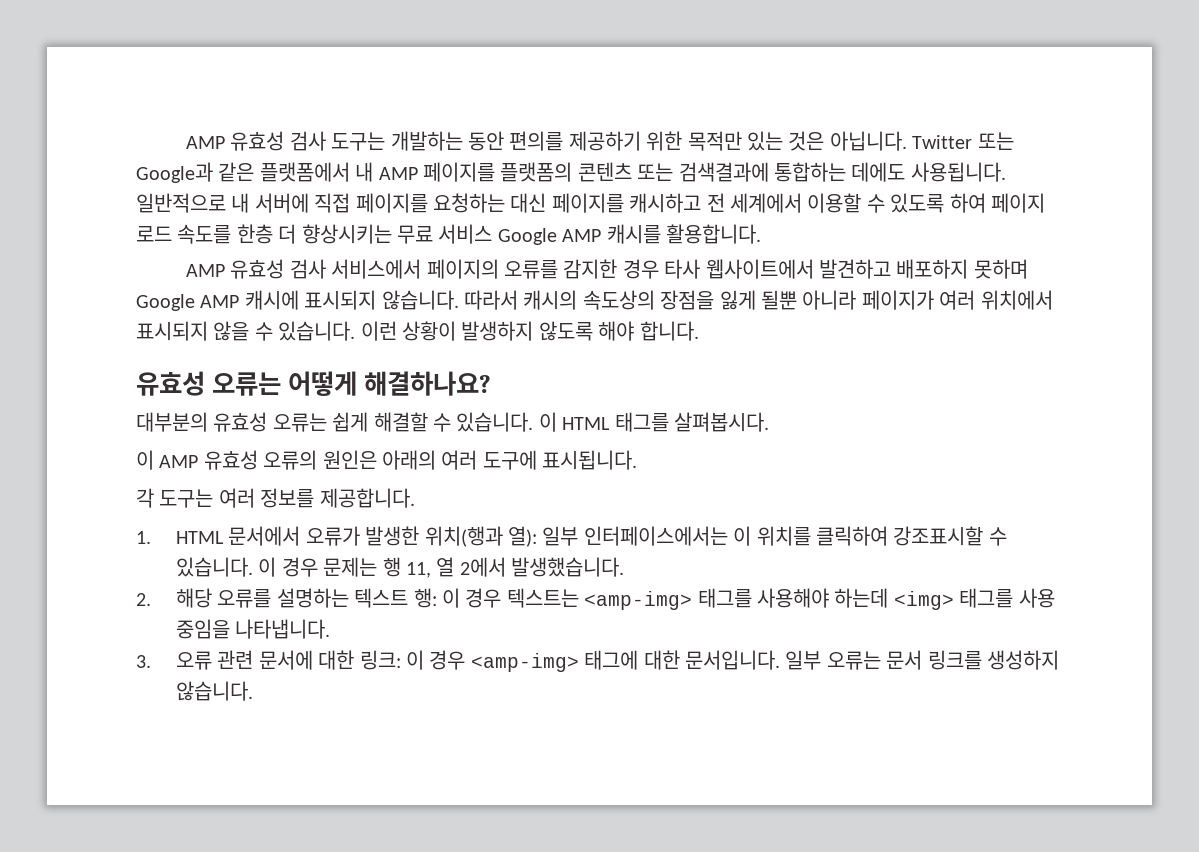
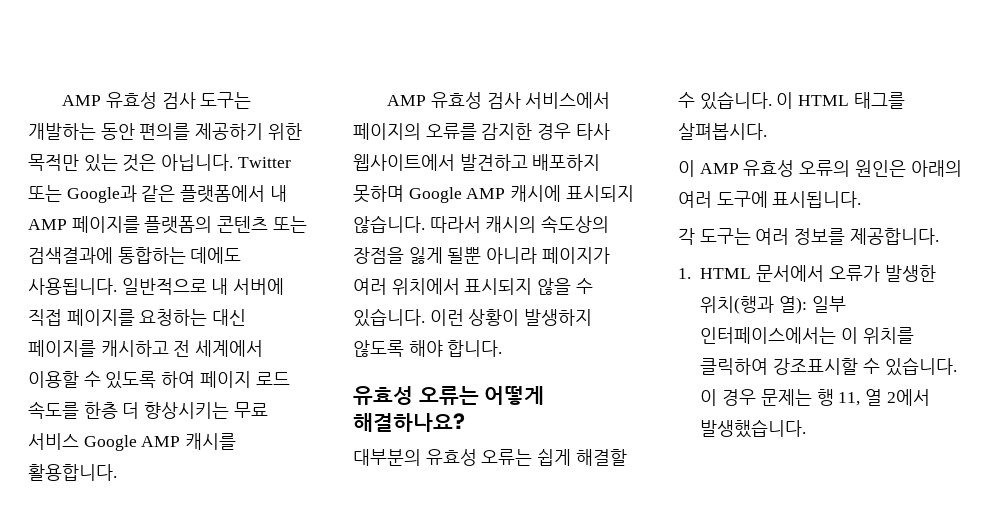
- 2. 해당 오류를 설명하는 텍스트 행: 이 경우 텍스트는 <amp-img> 태그를 사용해야 하는데 <img> 태그를 사용 중임을 나타냅니다.
- 3. 오류 관련 문서에 대한 링크: 이 경우 <amp-img> 태그에 대한 문서입니다. 일부 오류는 문서 링크를 생성하지 않습니다.

